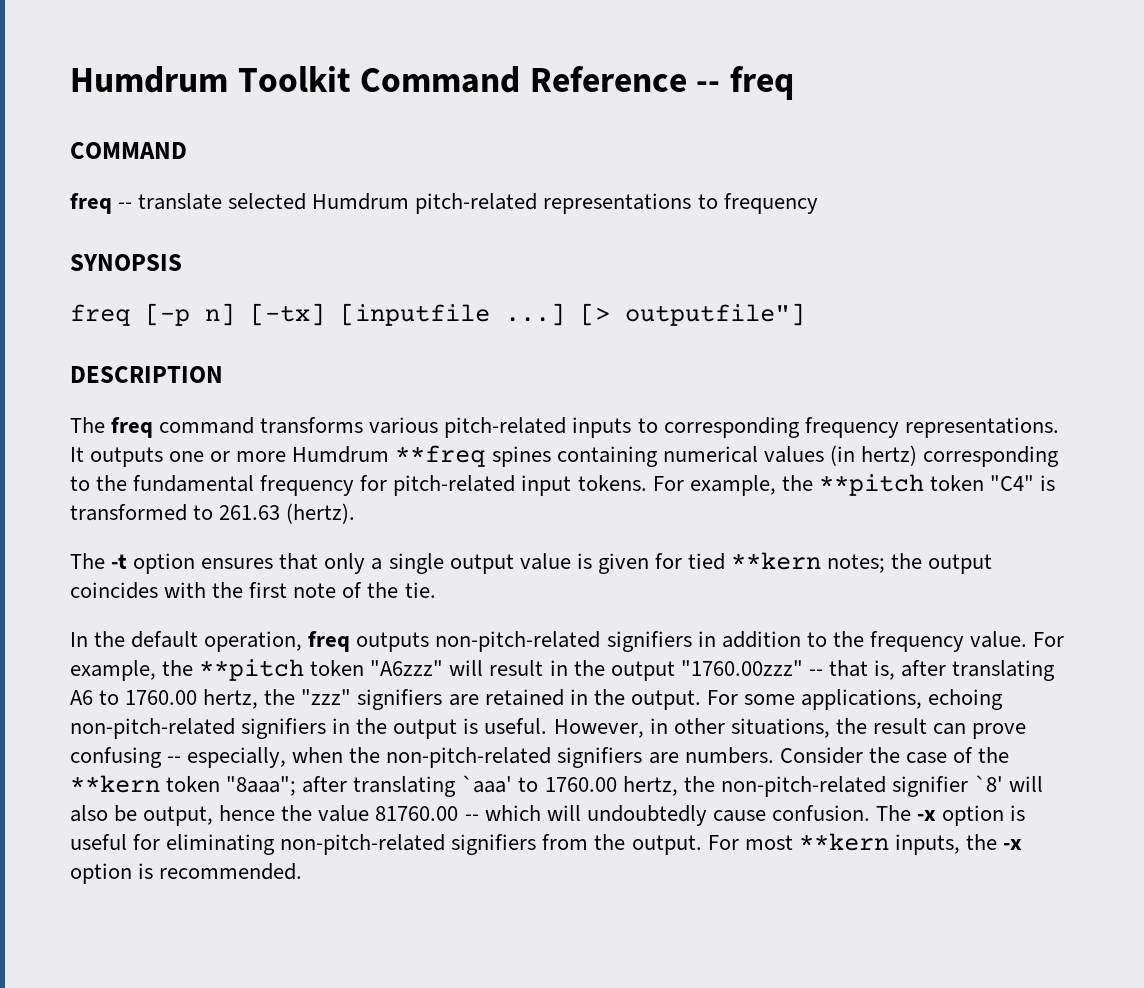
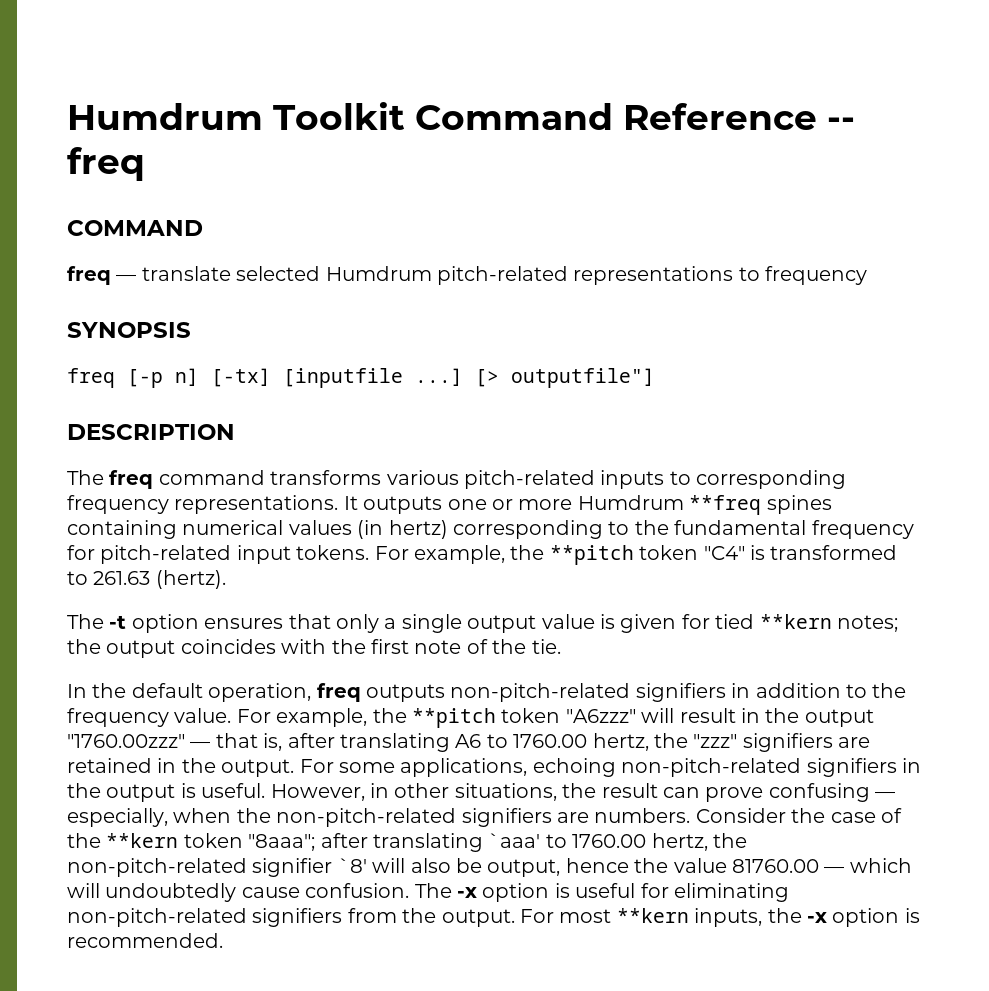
- freq -- translate selected Humdrum pitch-related representations to frequency
+ freq — translate selected Humdrum pitch-related representations to frequency
- For example, the **pitch token "A6zzz" will result in the output "1760.00zzz" -- that is, after translating A6 to 1760.00 hertz, the "zzz" signifiers are retained in the output.
+ For example, the **pitch token "A6zzz" will result in the output "1760.00zzz" — that is, after translating A6 to 1760.00 hertz, the "zzz" signifiers are retained in the output.
- However, in other situations, the result can prove confusing -- especially, when the non-pitch-related signifiers are numbers.
+ However, in other situations, the result can prove confusing — especially, when the non-pitch-related signifiers are numbers.
- Consider the case of the **kern token "8aaa"; after translating `aaa' to 1760.00 hertz, the non-pitch-related signifier `8' will also be output, hence the value 81760.00 -- which will undoubtedly cause confusion.
+ Consider the case of the **kern token "8aaa"; after translating `aaa' to 1760.00 hertz, the non-pitch-related signifier `8' will also be output, hence the value 81760.00 — which will undoubtedly cause confusion.

